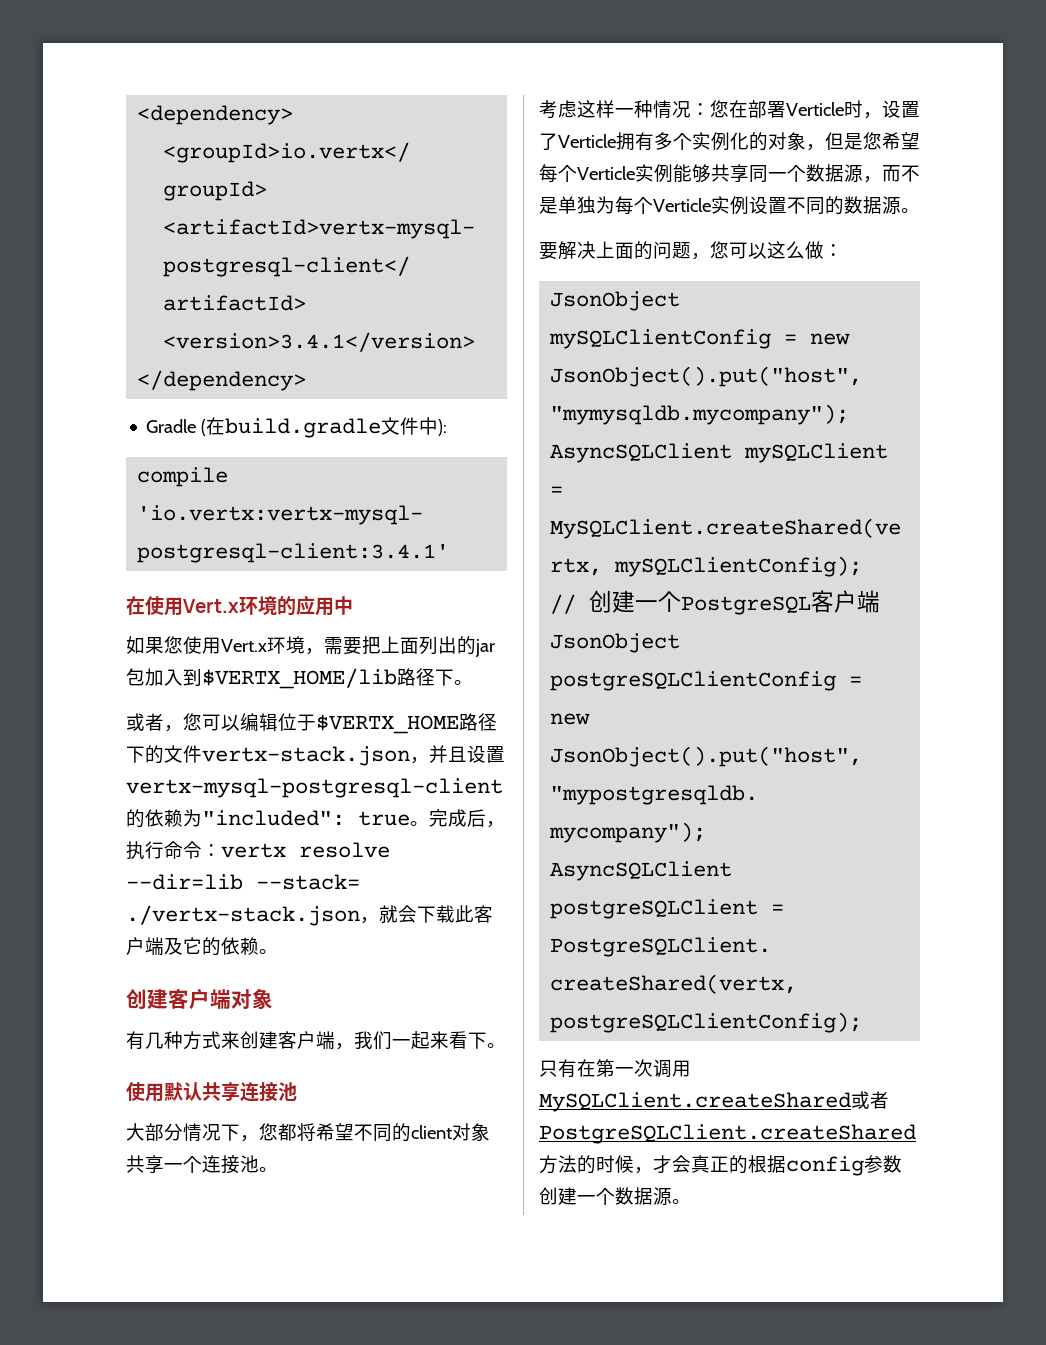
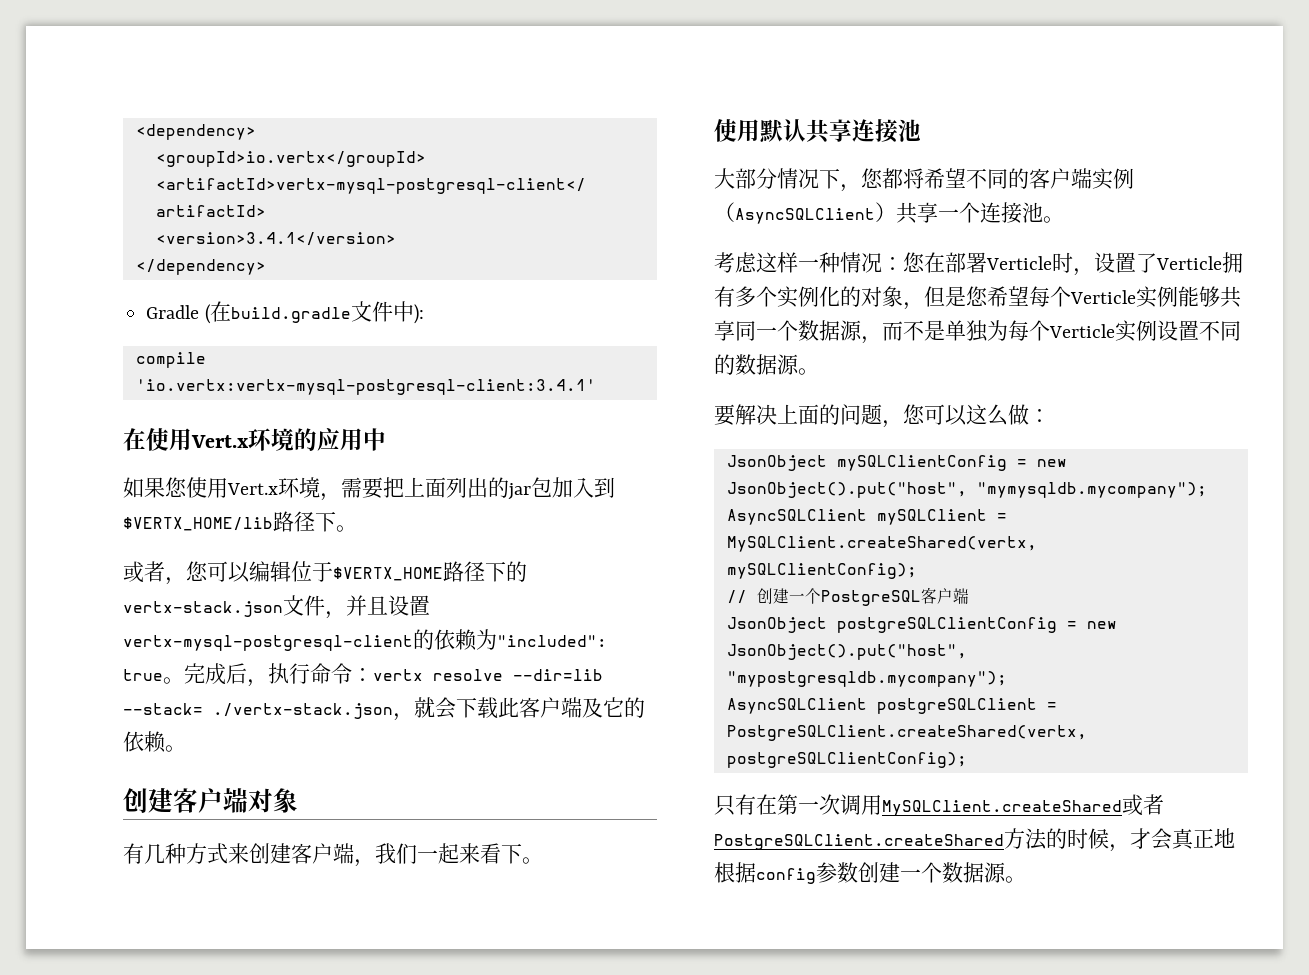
- 或者，您可以编辑位于$VERTX_HOME路径下的文件vertx-stack.json，并且设置vertx-mysql-postgresql-client的依赖为"included": true。
+ 或者，您可以编辑位于$VERTX_HOME路径下的vertx-stack.json文件，并且设置vertx-mysql-postgresql-client的依赖为"included": true。
- 大部分情况下，您都将希望不同的client对象共享一个连接池。
+ 大部分情况下，您都将希望不同的客户端实例（AsyncSQLClient）共享一个连接池。
- 只有在第一次调用MySQLClient.createShared或者PostgreSQLClient.createShared方法的时候，才会真正的根据config参数创建一个数据源。
+ 只有在第一次调用MySQLClient.createShared或者PostgreSQLClient.createShared方法的时候，才会真正地根据config参数创建一个数据源。

